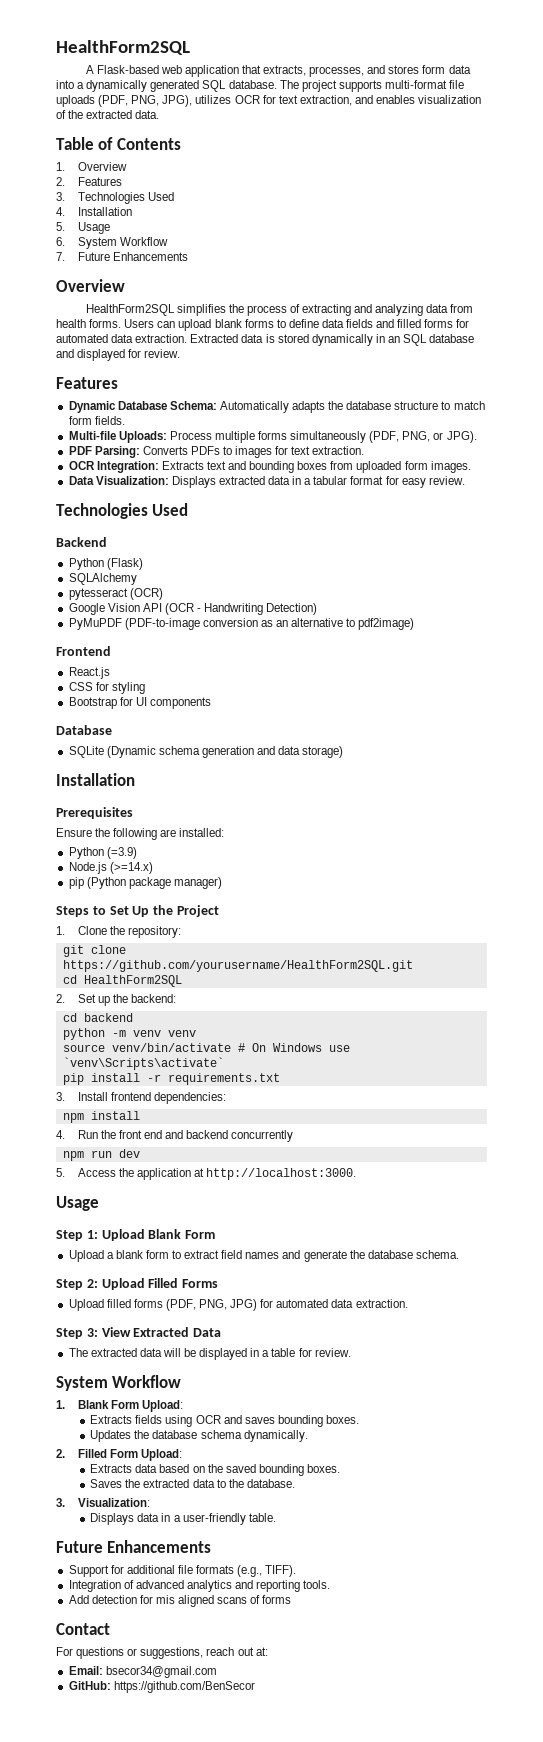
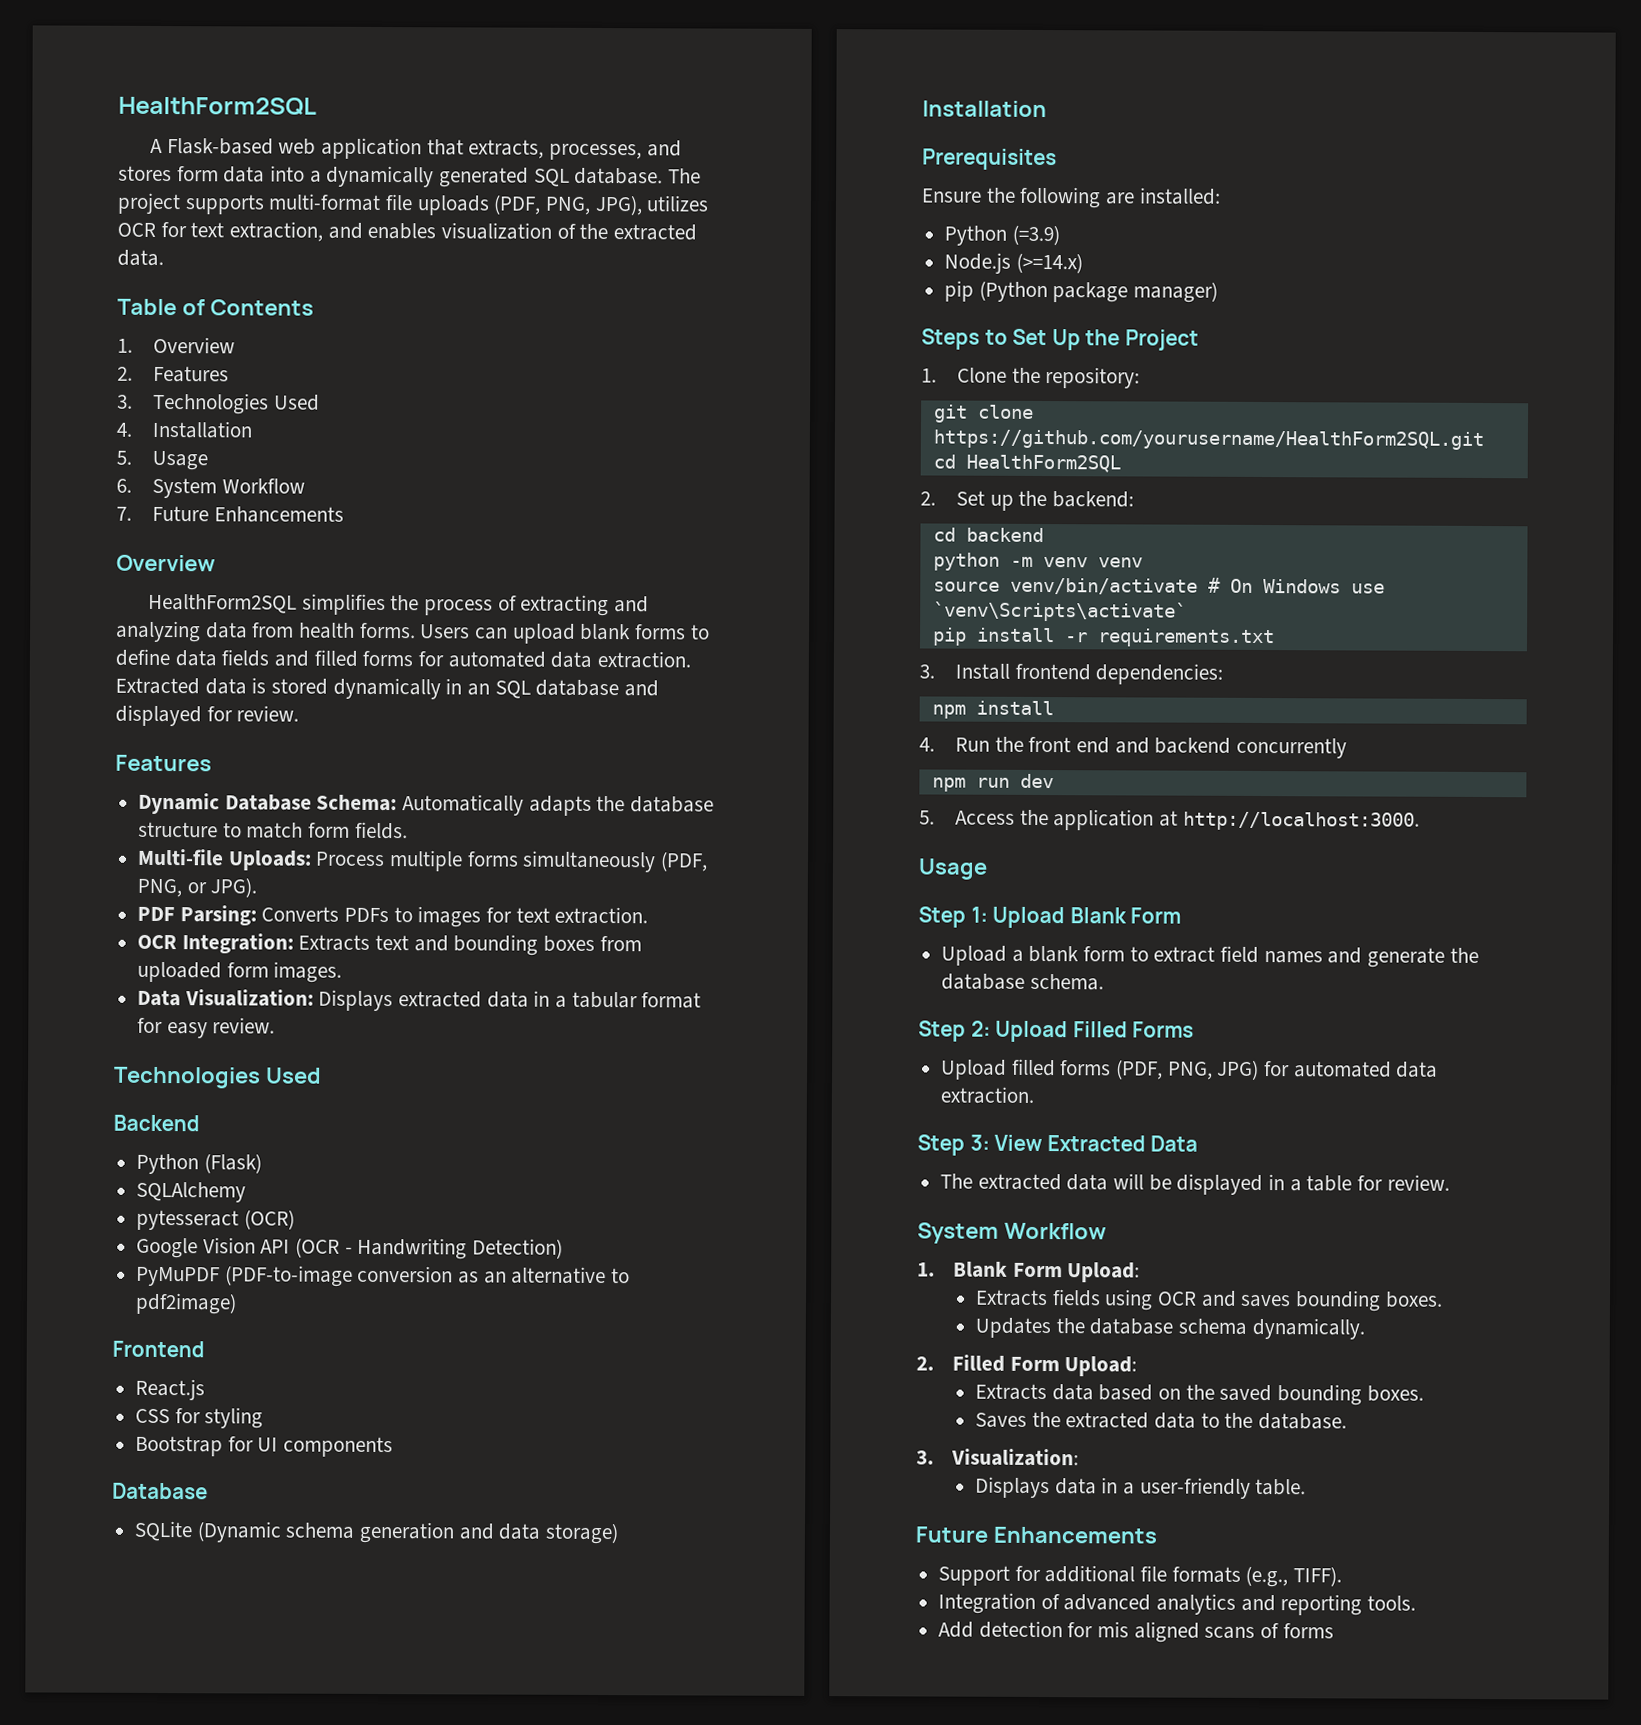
- Contact
- For questions or suggestions, reach out at:
- Email: bsecor34@gmail.com
- GitHub: https://github.com/BenSecor

